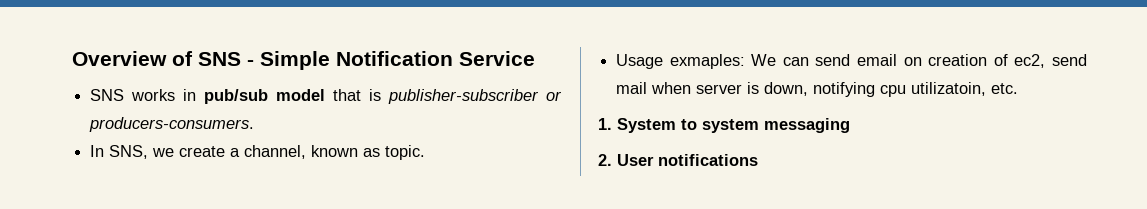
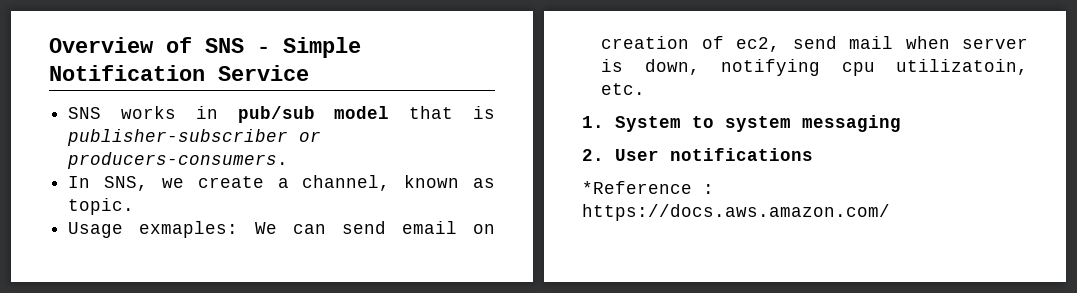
+ *Reference : https://docs.aws.amazon.com/

